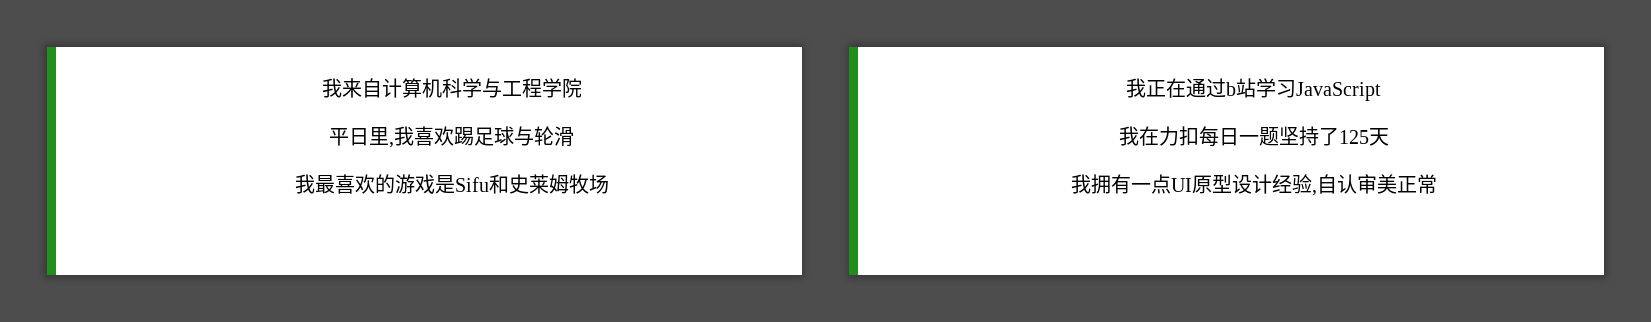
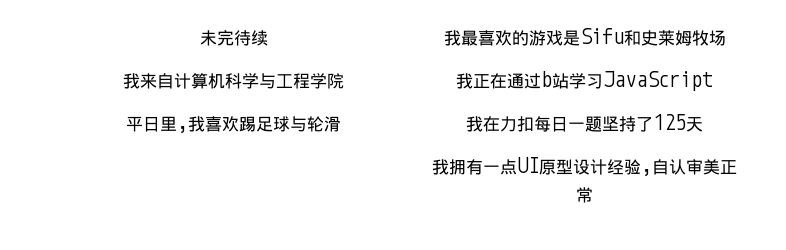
+ 未完待续

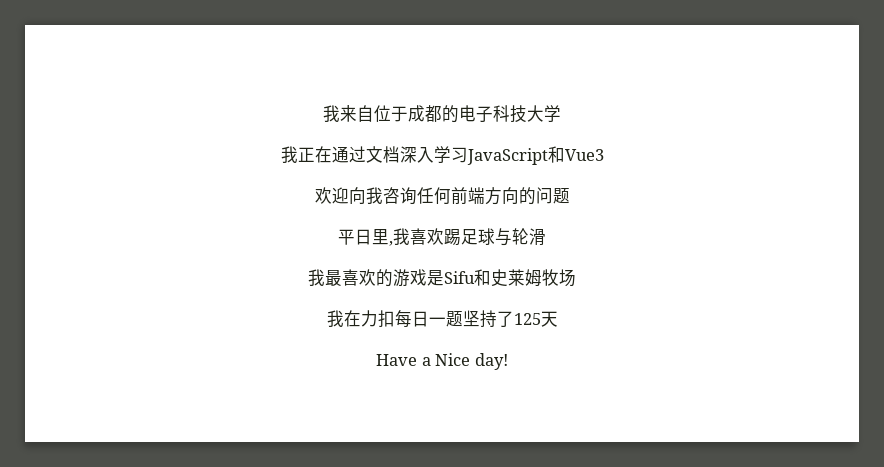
- 未完待续
- 我来自计算机科学与工程学院
+ 我来自位于成都的电子科技大学
+ 我正在通过文档深入学习JavaScript和Vue3
+ 欢迎向我咨询任何前端方向的问题
- 我正在通过b站学习JavaScript
- 我拥有一点UI原型设计经验,自认审美正常
+ Have a Nice day!

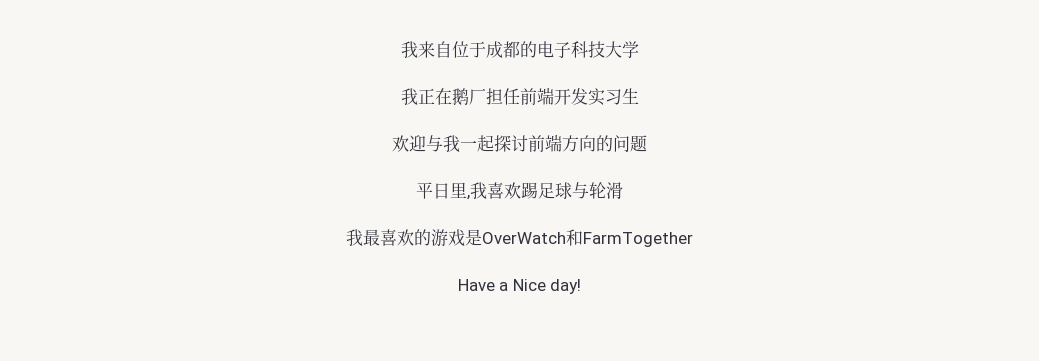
- 我正在通过文档深入学习JavaScript和Vue3
- 欢迎向我咨询任何前端方向的问题
+ 我正在鹅厂担任前端开发实习生
+ 欢迎与我一起探讨前端方向的问题
- 我最喜欢的游戏是Sifu和史莱姆牧场
- 我在力扣每日一题坚持了125天
+ 我最喜欢的游戏是OverWatch和FarmTogether

